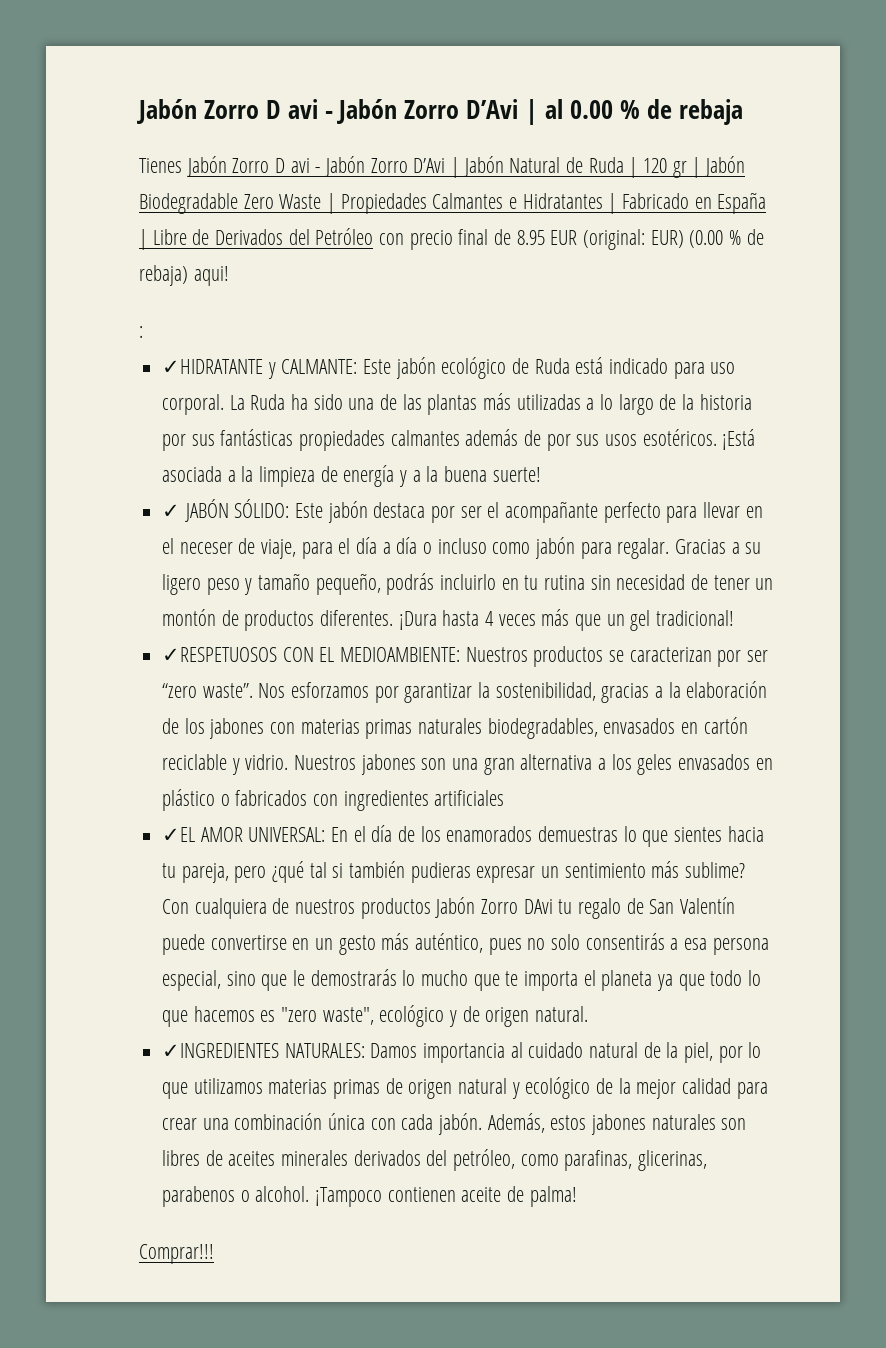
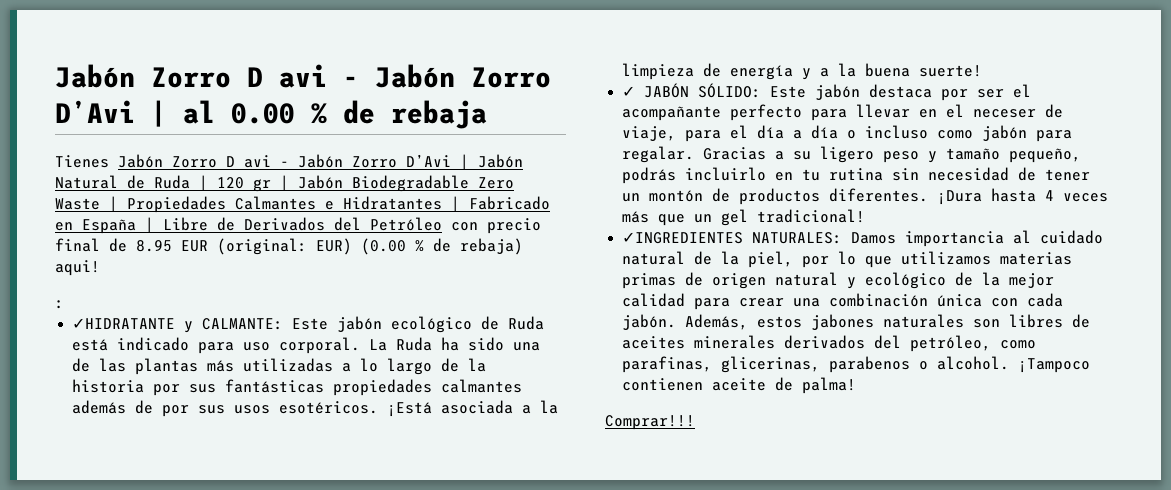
- ✓RESPETUOSOS CON EL MEDIOAMBIENTE: Nuestros productos se caracterizan por ser “zero waste”. Nos esforzamos por garantizar la sostenibilidad, gracias a la elaboración de los jabones con materias primas naturales biodegradables, envasados en cartón reciclable y vidrio. Nuestros jabones son una gran alternativa a los geles envasados en plástico o fabricados con ingredientes artificiales
- ✓EL AMOR UNIVERSAL: En el día de los enamorados demuestras lo que sientes hacia tu pareja, pero ¿qué tal si también pudieras expresar un sentimiento más sublime? Con cualquiera de nuestros productos Jabón Zorro DAvi tu regalo de San Valentín puede convertirse en un gesto más auténtico, pues no solo consentirás a esa persona especial, sino que le demostrarás lo mucho que te importa el planeta ya que todo lo que hacemos es "zero waste", ecológico y de origen natural.

